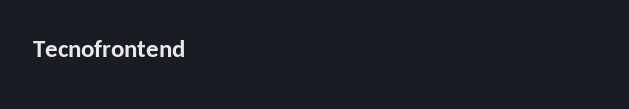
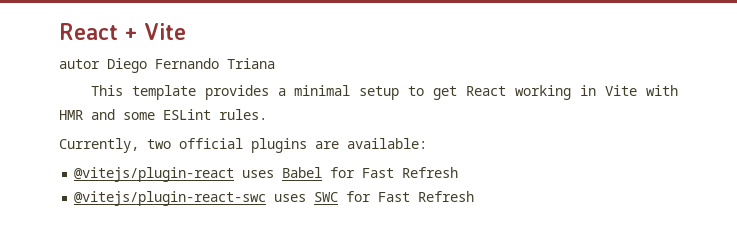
- Tecnofrontend
+ React + Vite
+ autor Diego Fernando Triana
+ This template provides a minimal setup to get React working in Vite with HMR and some ESLint rules.
+ Currently, two official plugins are available:
+ @vitejs/plugin-react uses Babel for Fast Refresh
+ @vitejs/plugin-react-swc uses SWC for Fast Refresh

